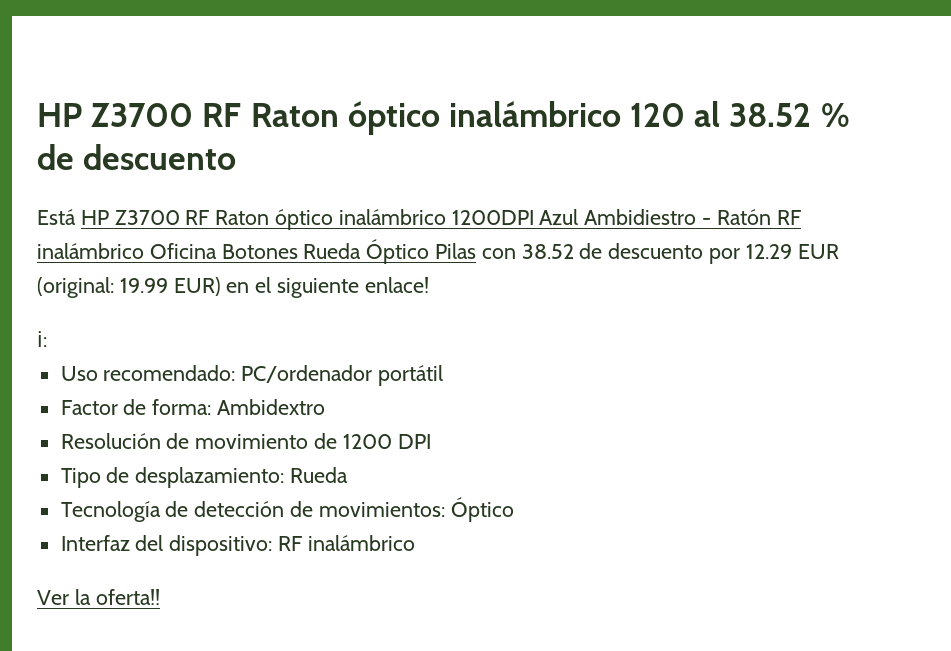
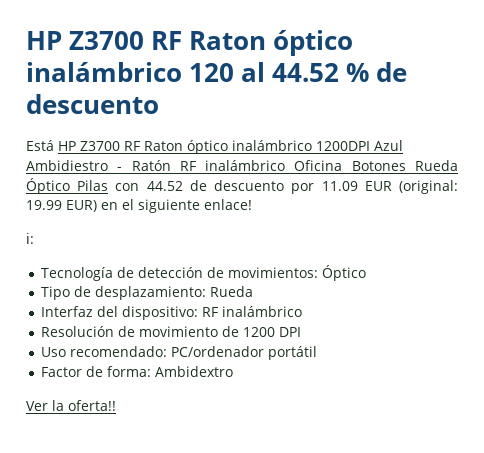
- HP Z3700 RF Raton óptico inalámbrico 120 al 38.52 % de descuento
+ HP Z3700 RF Raton óptico inalámbrico 120 al 44.52 % de descuento
- Está HP Z3700 RF Raton óptico inalámbrico 1200DPI Azul Ambidiestro - Ratón RF inalámbrico Oficina Botones Rueda Óptico Pilas con 38.52 de descuento por 12.29 EUR (original: 19.99 EUR) en el siguiente enlace!
+ Está HP Z3700 RF Raton óptico inalámbrico 1200DPI Azul Ambidiestro - Ratón RF inalámbrico Oficina Botones Rueda Óptico Pilas con 44.52 de descuento por 11.09 EUR (original: 19.99 EUR) en el siguiente enlace!
+ Tecnología de detección de movimientos: Óptico
+ Tipo de desplazamiento: Rueda
+ Interfaz del dispositivo: RF inalámbrico
+ Resolución de movimiento de 1200 DPI
- Resolución de movimiento de 1200 DPI
- Tipo de desplazamiento: Rueda
- Tecnología de detección de movimientos: Óptico
- Interfaz del dispositivo: RF inalámbrico

